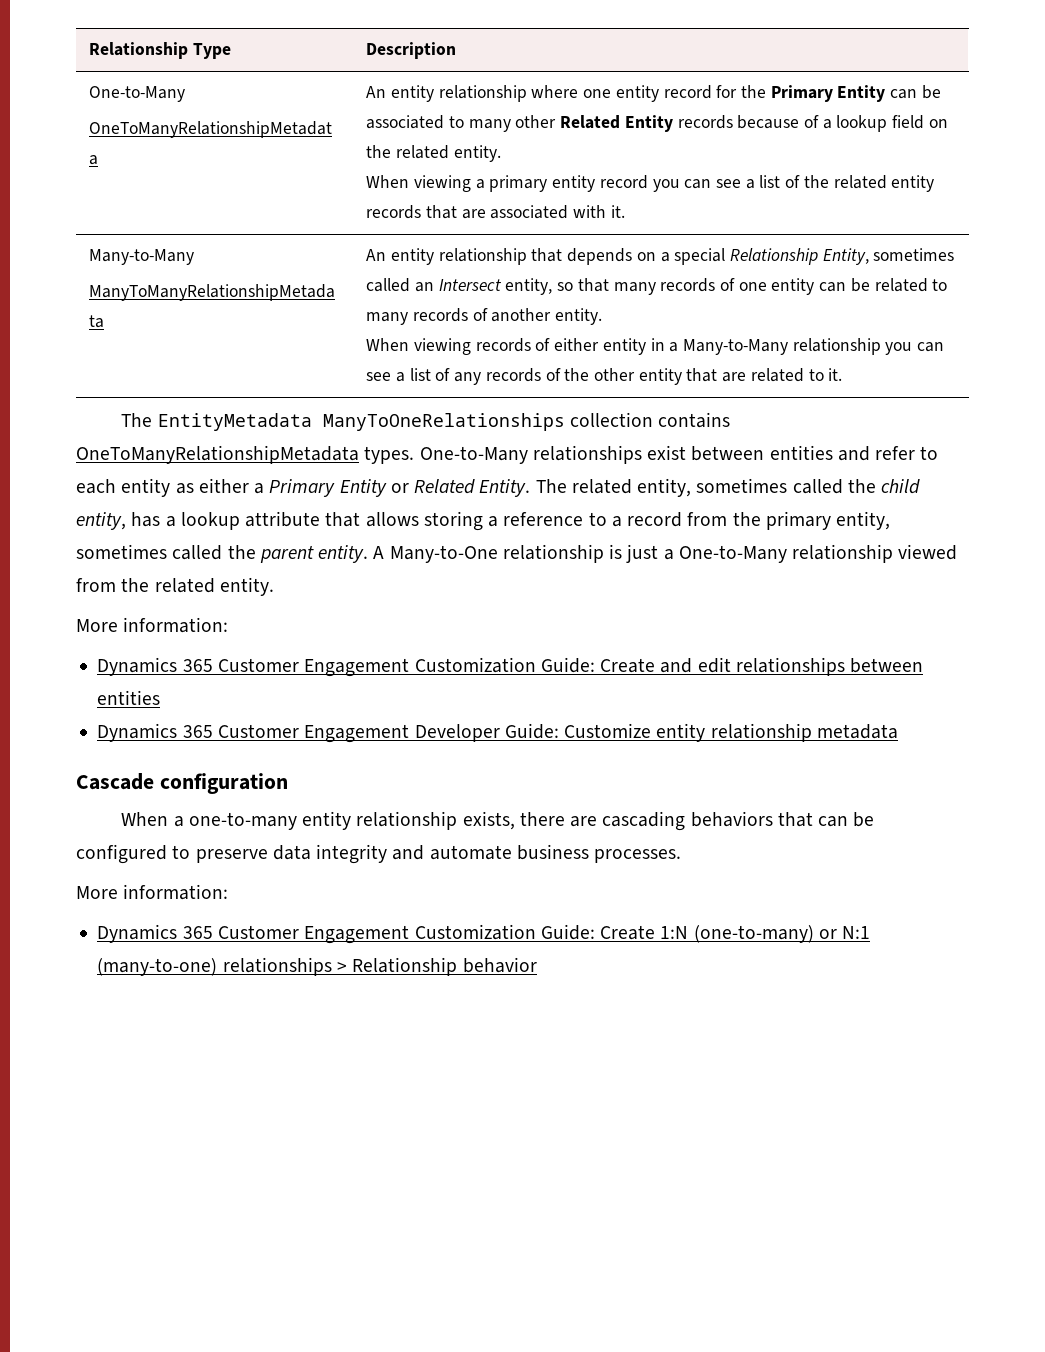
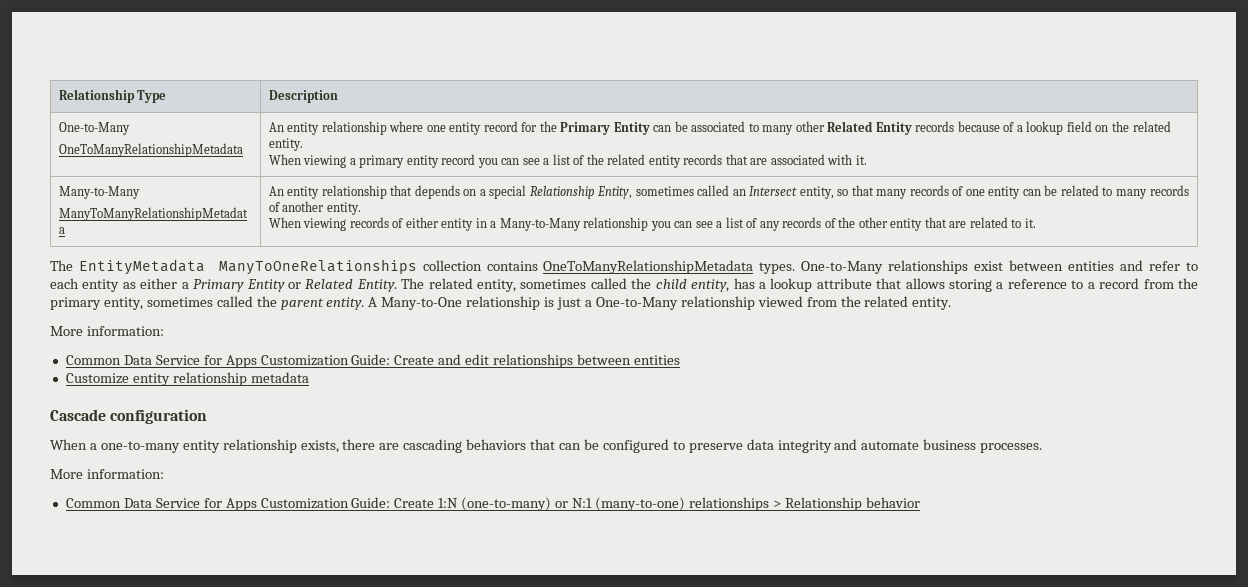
- Dynamics 365 Customer Engagement Customization Guide: Create and edit relationships between entities
+ Common Data Service for Apps Customization Guide: Create and edit relationships between entities
- Dynamics 365 Customer Engagement Developer Guide: Customize entity relationship metadata
+ Customize entity relationship metadata
- Dynamics 365 Customer Engagement Customization Guide: Create 1:N (one-to-many) or N:1 (many-to-one) relationships > Relationship behavior
+ Common Data Service for Apps Customization Guide: Create 1:N (one-to-many) or N:1 (many-to-one) relationships > Relationship behavior

